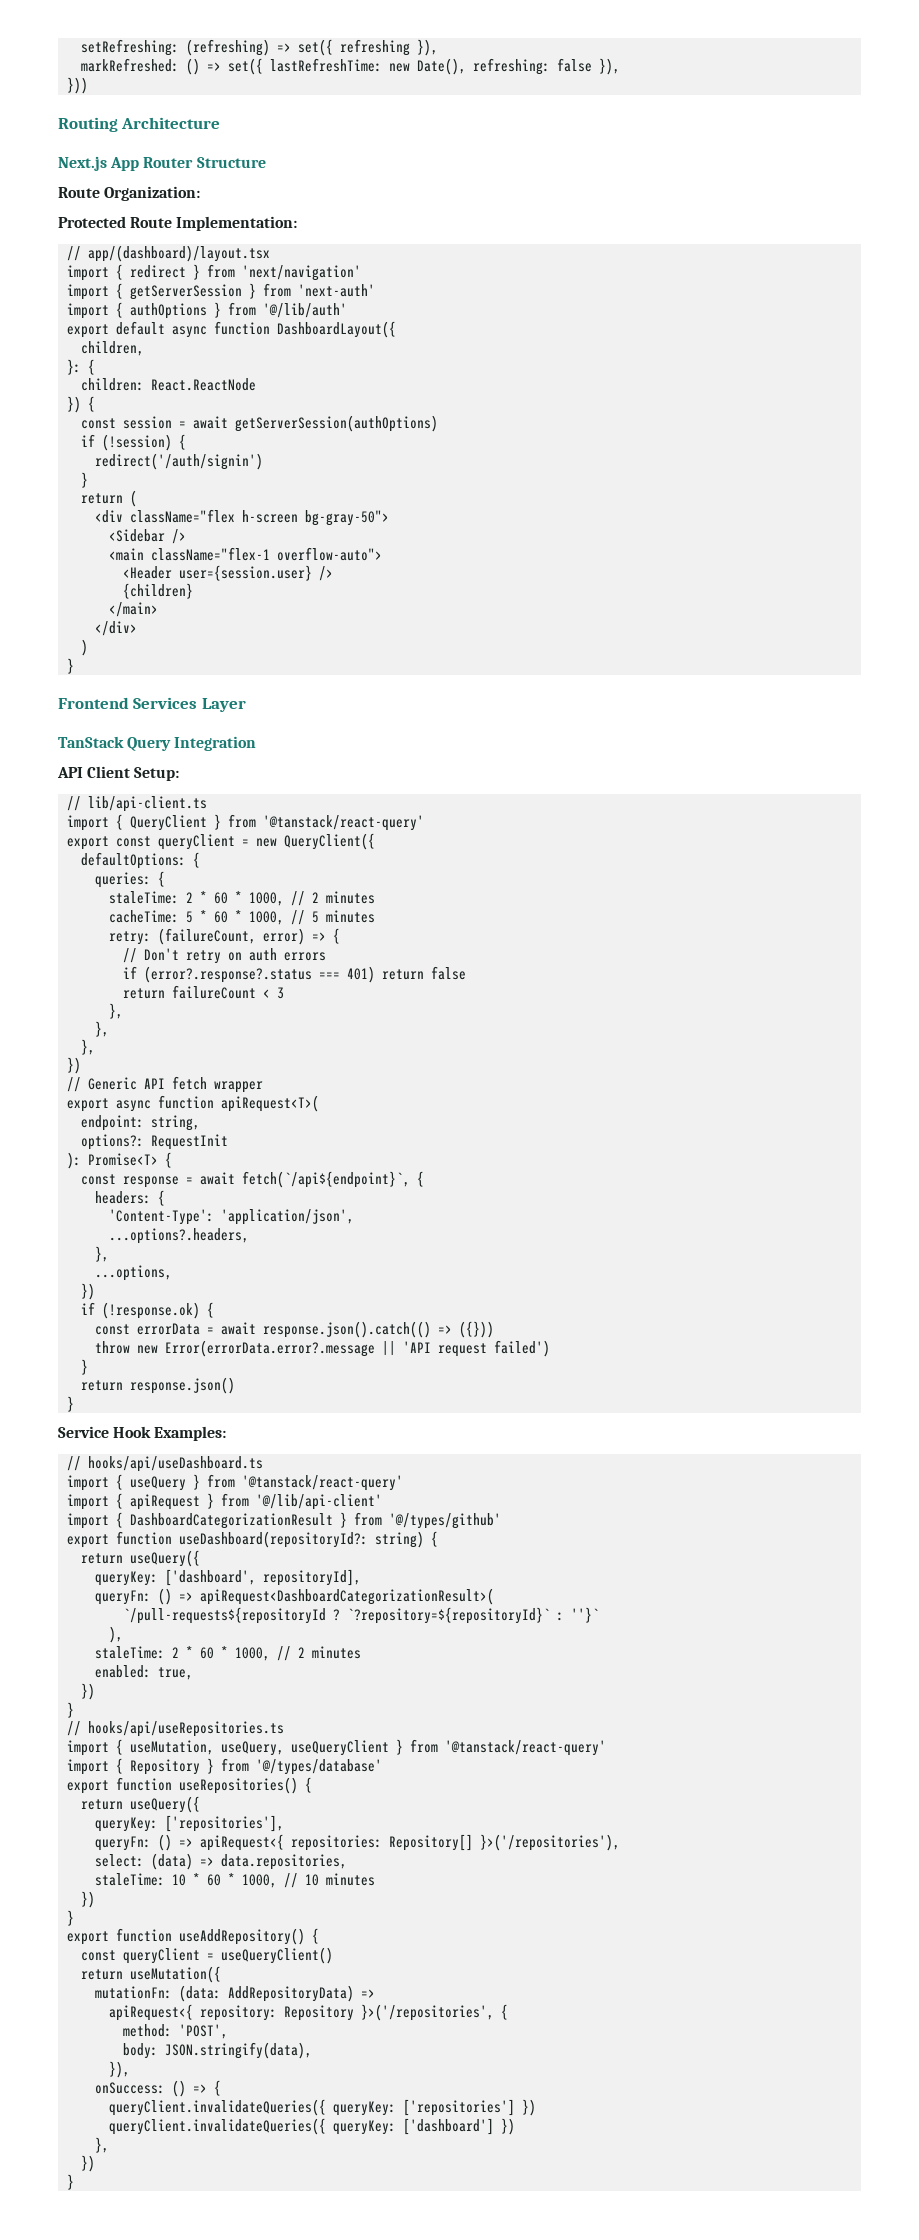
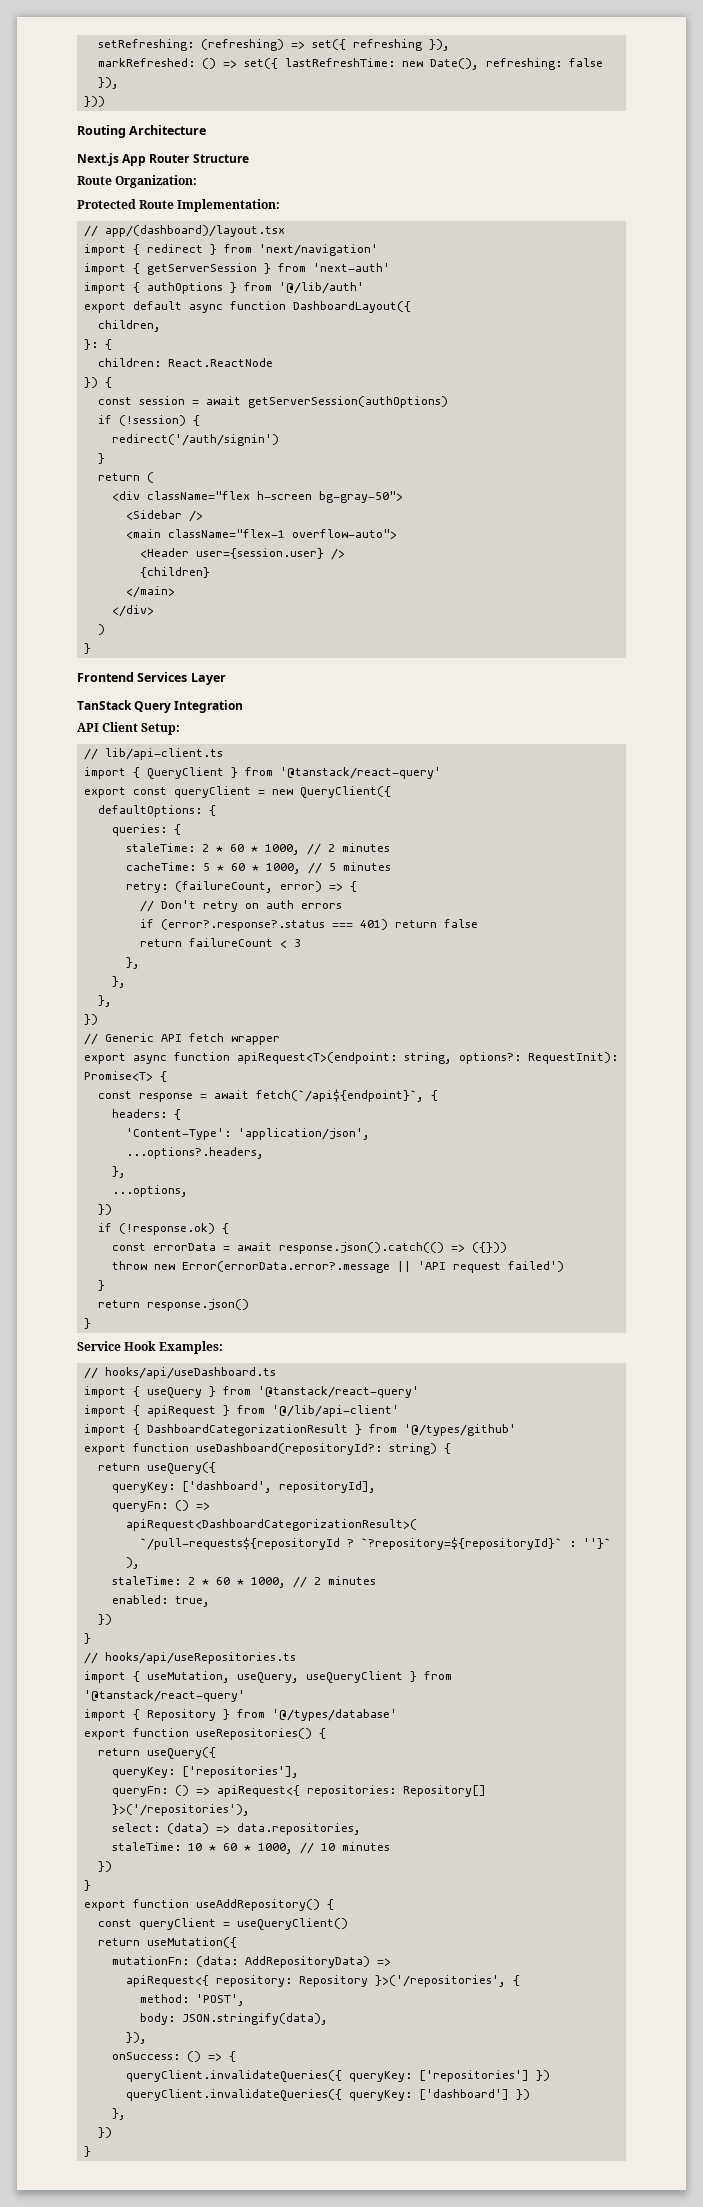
- export async function apiRequest<T>(
- endpoint: string,
- options?: RequestInit
- ): Promise<T> {
+ export async function apiRequest<T>(endpoint: string, options?: RequestInit): Promise<T> {
  queryKey: ['dashboard', repositoryId],
- queryFn: () => apiRequest<DashboardCategorizationResult>(
+ queryFn: () =>
+ apiRequest<DashboardCategorizationResult>(

